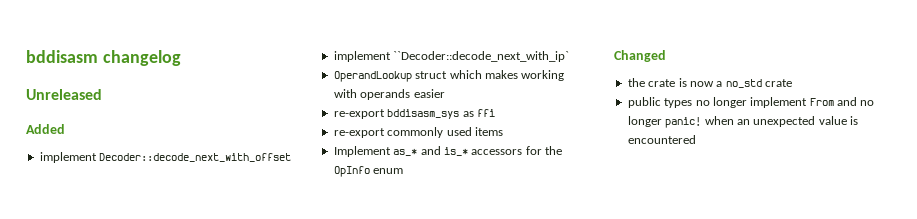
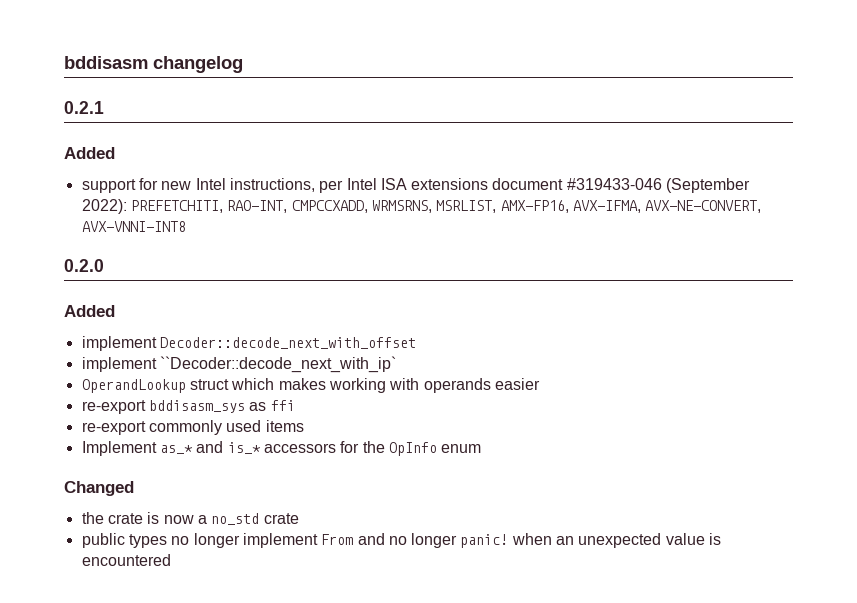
- Unreleased
+ 0.2.1
+ Added
+ support for new Intel instructions, per Intel ISA extensions document #319433-046 (September 2022): PREFETCHITI, RAO-INT, CMPCCXADD, WRMSRNS, MSRLIST, AMX-FP16, AVX-IFMA, AVX-NE-CONVERT, AVX-VNNI-INT8
+ 0.2.0

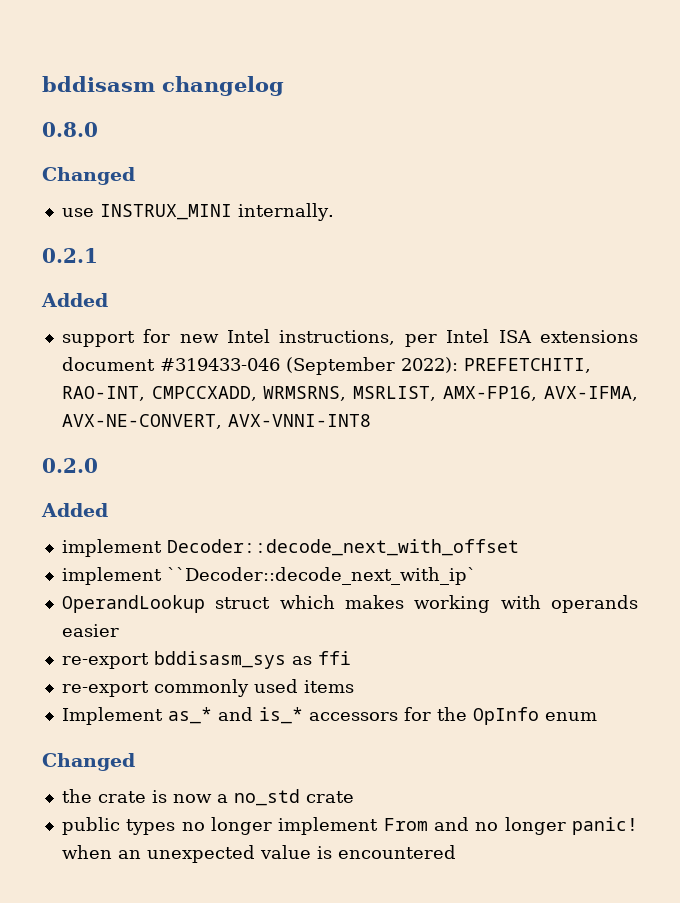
+ 0.8.0
+ Changed
+ use INSTRUX_MINI internally.

